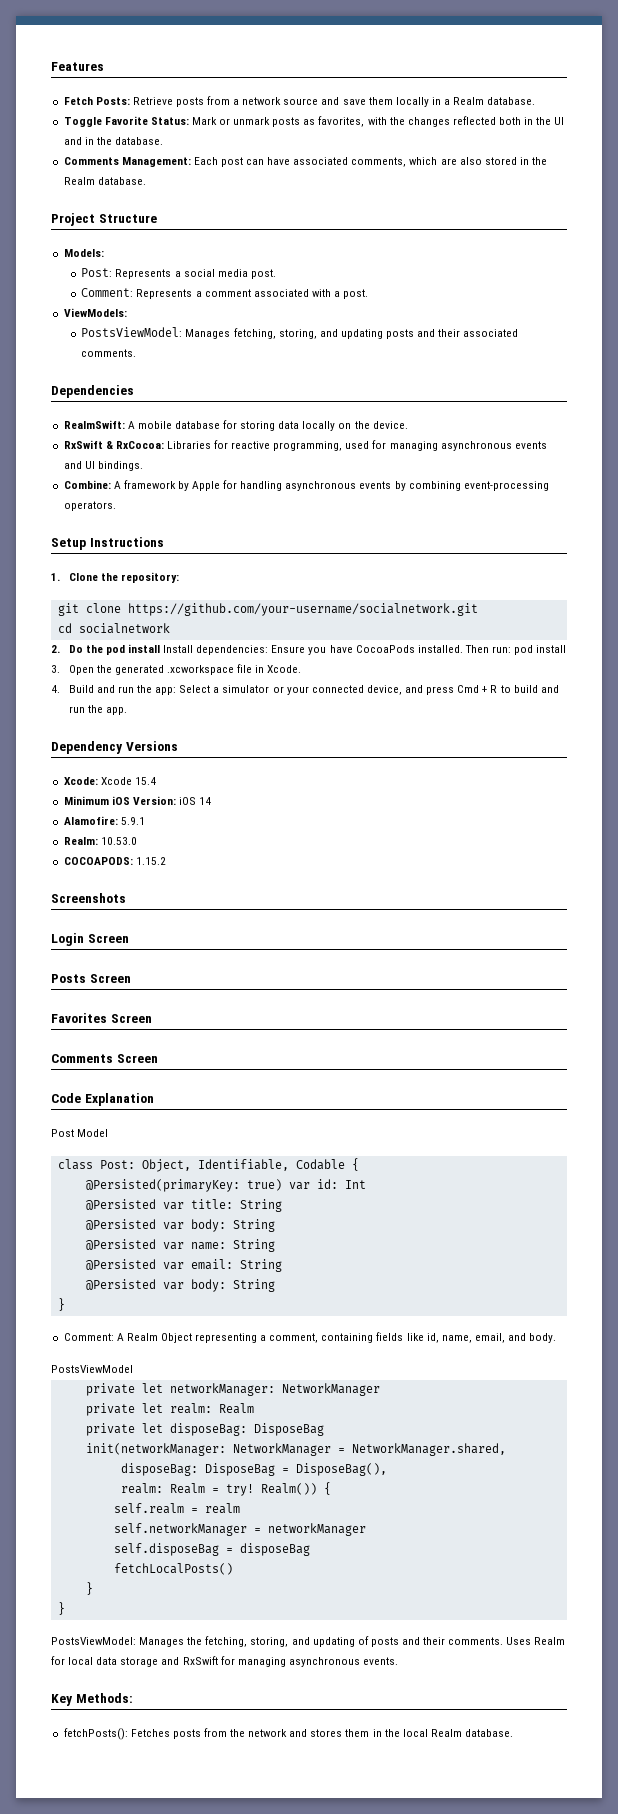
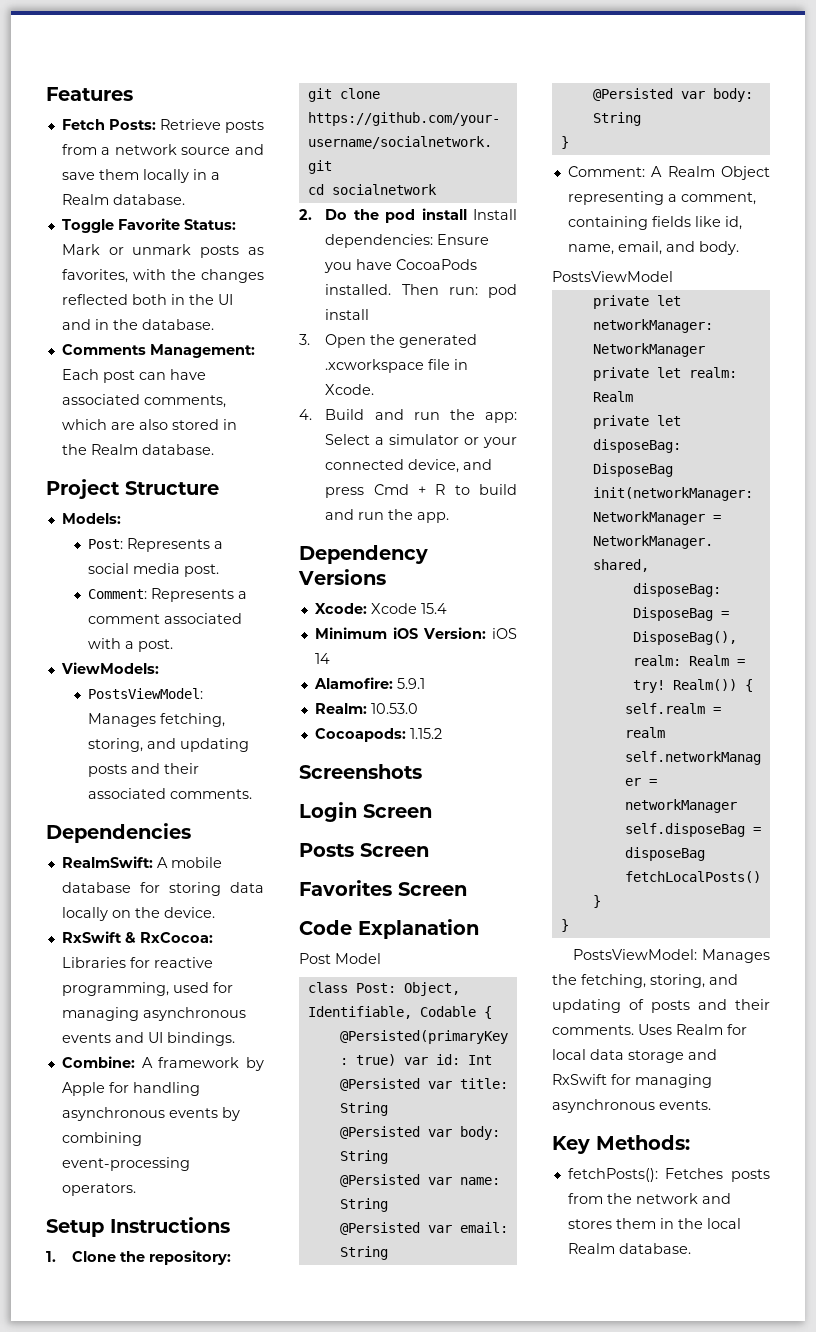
- COCOAPODS: 1.15.2
+ Cocoapods: 1.15.2
- Comments Screen

